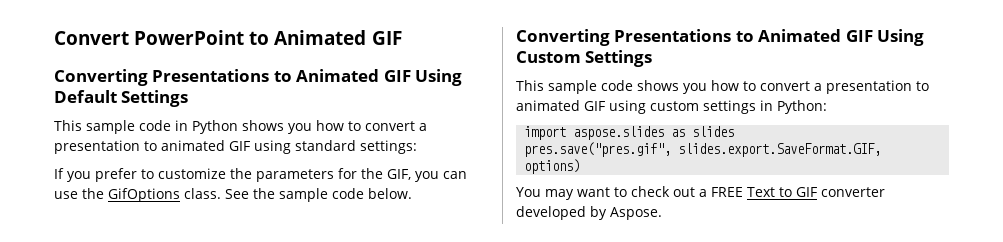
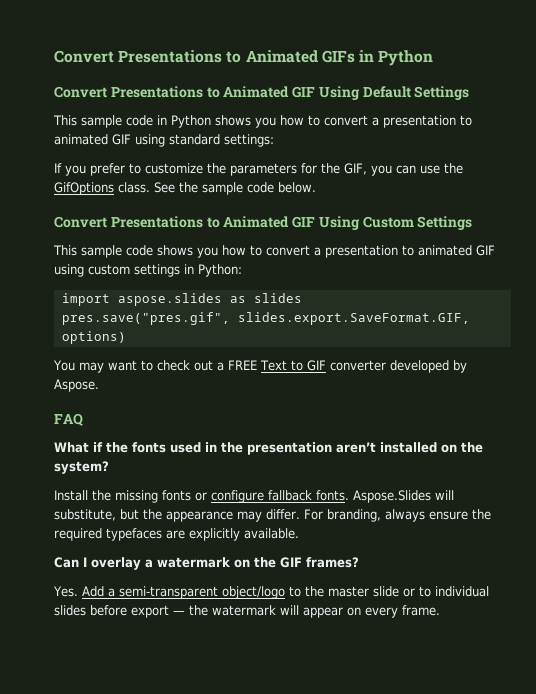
- Convert PowerPoint to Animated GIF
- Converting Presentations to Animated GIF Using Default Settings
+ Convert Presentations to Animated GIFs in Python
+ Convert Presentations to Animated GIF Using Default Settings
- Converting Presentations to Animated GIF Using Custom Settings
+ Convert Presentations to Animated GIF Using Custom Settings
+ FAQ
+ What if the fonts used in the presentation aren’t installed on the system?
+ Install the missing fonts or configure fallback fonts. Aspose.Slides will substitute, but the appearance may differ. For branding, always ensure the required typefaces are explicitly available.
+ Can I overlay a watermark on the GIF frames?
+ Yes. Add a semi-transparent object/logo to the master slide or to individual slides before export — the watermark will appear on every frame.

